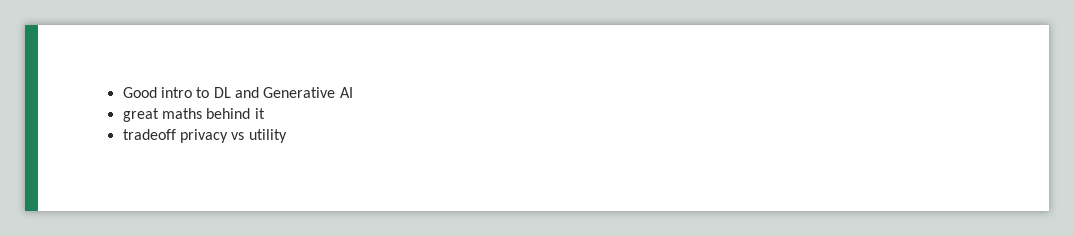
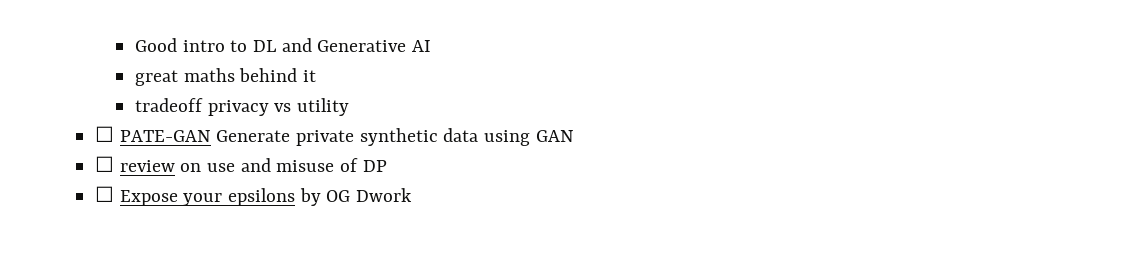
+ ☐ PATE-GAN Generate private synthetic data using GAN
+ ☐ review on use and misuse of DP
+ ☐ Expose your epsilons by OG Dwork

